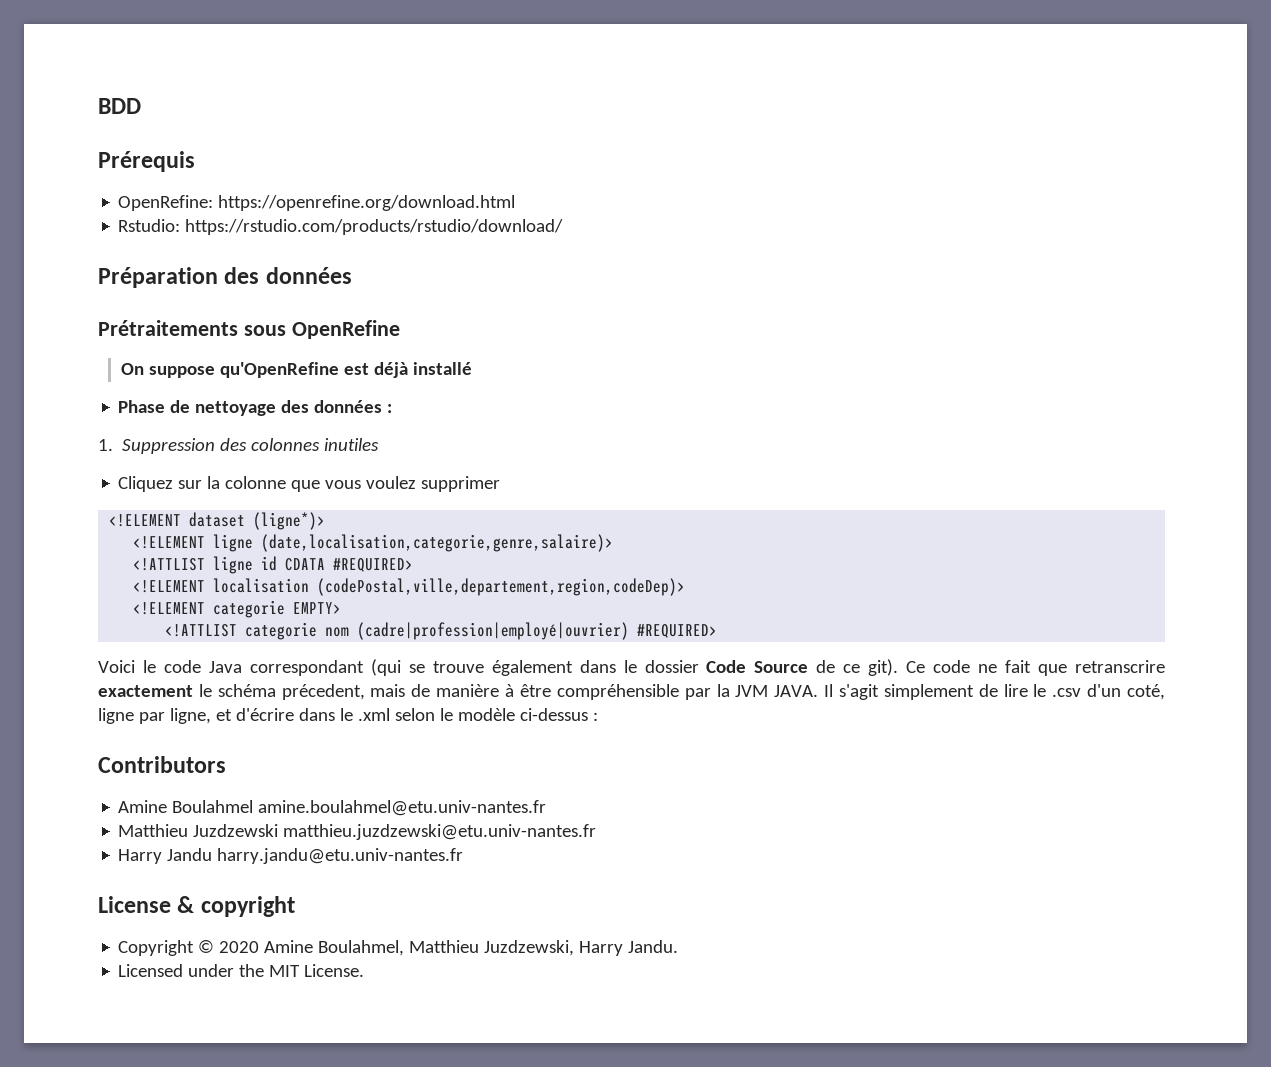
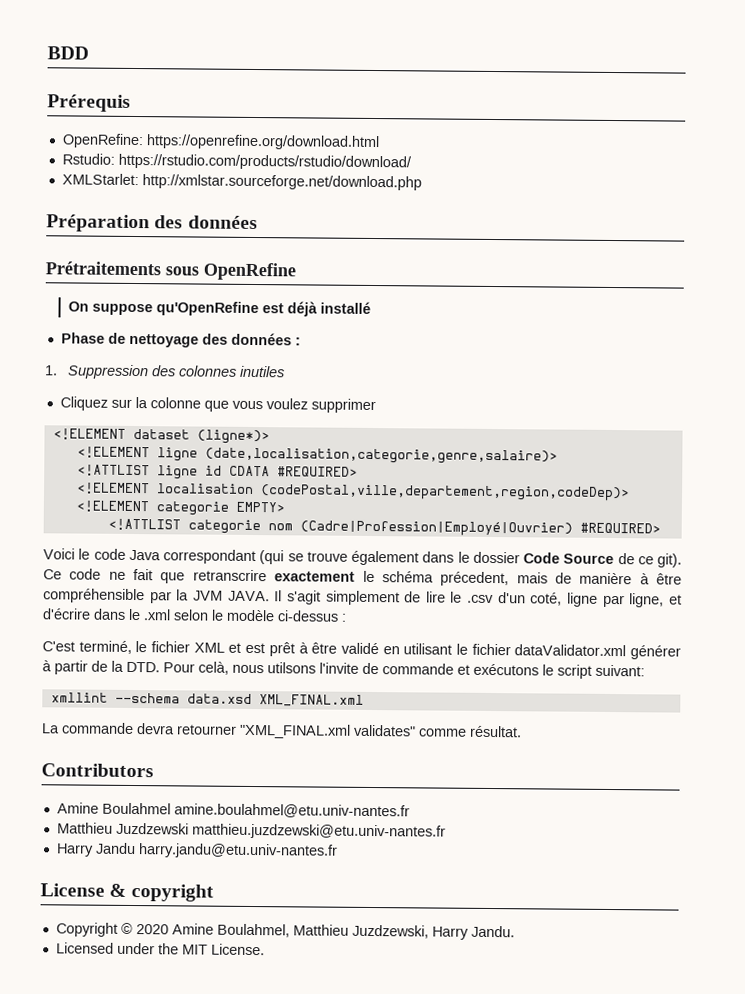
+ XMLStarlet: http://xmlstar.sourceforge.net/download.php
- <!ATTLIST categorie nom (cadre|profession|employé|ouvrier) #REQUIRED>
+ <!ATTLIST categorie nom (Cadre|Profession|Employé|Ouvrier) #REQUIRED>
+ C'est terminé, le fichier XML et est prêt à être validé en utilisant le fichier dataValidator.xml générer à partir de la DTD. Pour celà, nous utilsons l'invite de commande et exécutons le script suivant:
+ xmllint --schema data.xsd XML_FINAL.xml
+ La commande devra retourner "XML_FINAL.xml validates" comme résultat.

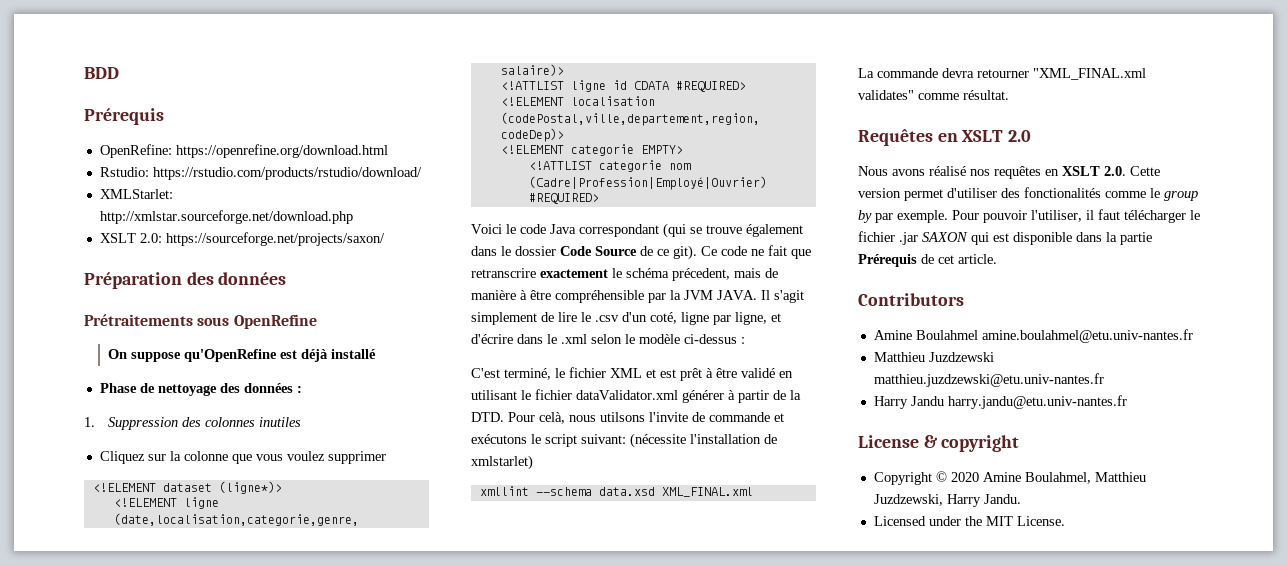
+ XSLT 2.0: https://sourceforge.net/projects/saxon/
- C'est terminé, le fichier XML et est prêt à être validé en utilisant le fichier dataValidator.xml générer à partir de la DTD. Pour celà, nous utilsons l'invite de commande et exécutons le script suivant:
+ C'est terminé, le fichier XML et est prêt à être validé en utilisant le fichier dataValidator.xml générer à partir de la DTD. Pour celà, nous utilsons l'invite de commande et exécutons le script suivant: (nécessite l'installation de xmlstarlet)
+ Requêtes en XSLT 2.0
+ Nous avons réalisé nos requêtes en XSLT 2.0. Cette version permet d'utiliser des fonctionalités comme le group by par exemple. Pour pouvoir l'utiliser, il faut télécharger le fichier .jar SAXON qui est disponible dans la partie Prérequis de cet article.

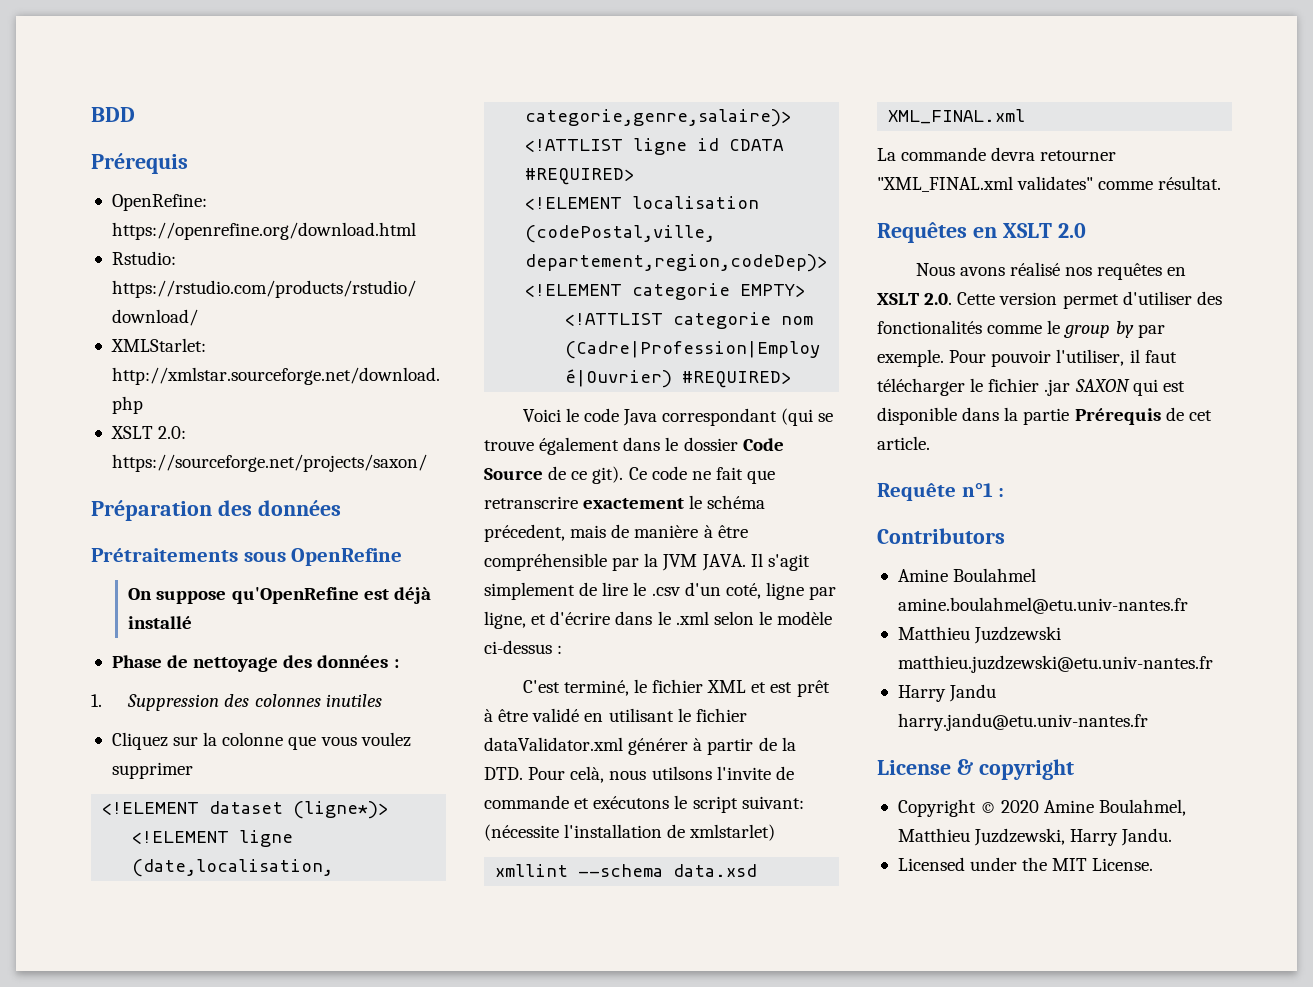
+ Requête n°1 :

